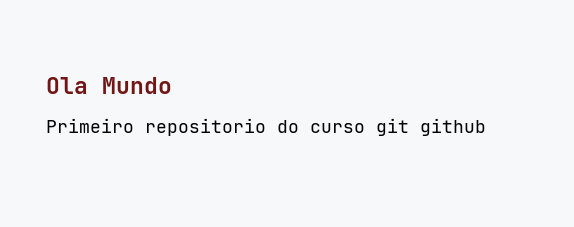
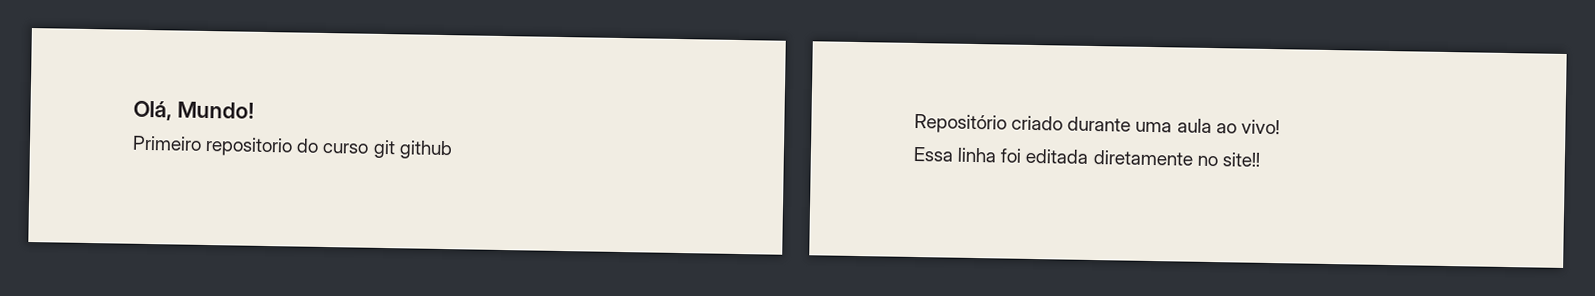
- Ola Mundo
+ Olá, Mundo!
+ Repositório criado durante uma aula ao vivo!
+ Essa linha foi editada diretamente no site!!

